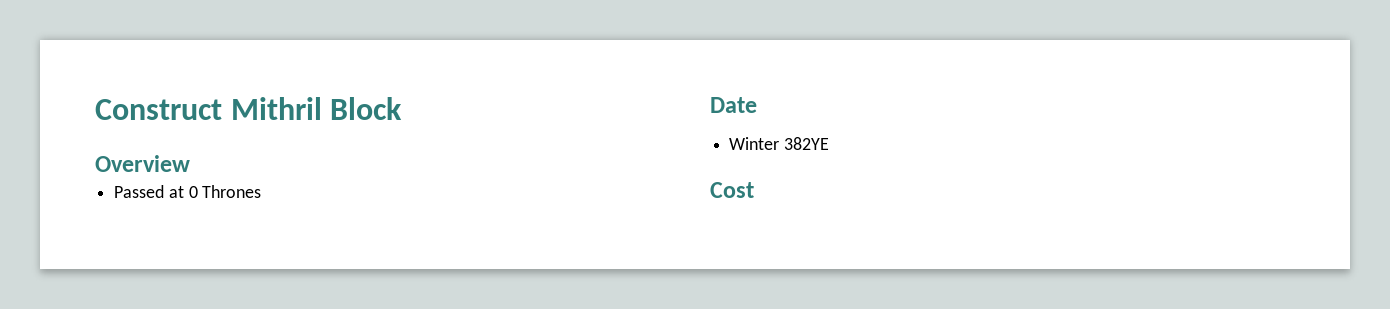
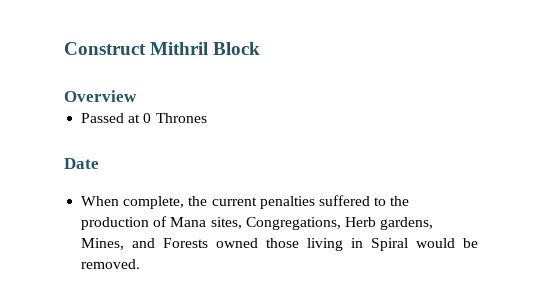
- Winter 382YE
- Cost
+ When complete, the current penalties suffered to the production of Mana sites, Congregations, Herb gardens, Mines, and Forests owned those living in Spiral would be removed.

